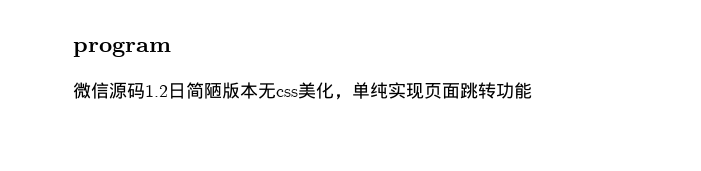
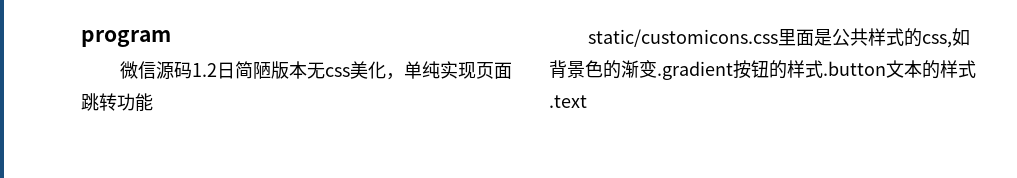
+ static/customicons.css里面是公共样式的css,如背景色的渐变.gradient按钮的样式.button文本的样式.text

